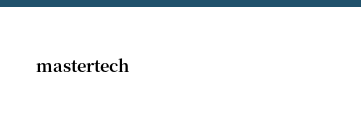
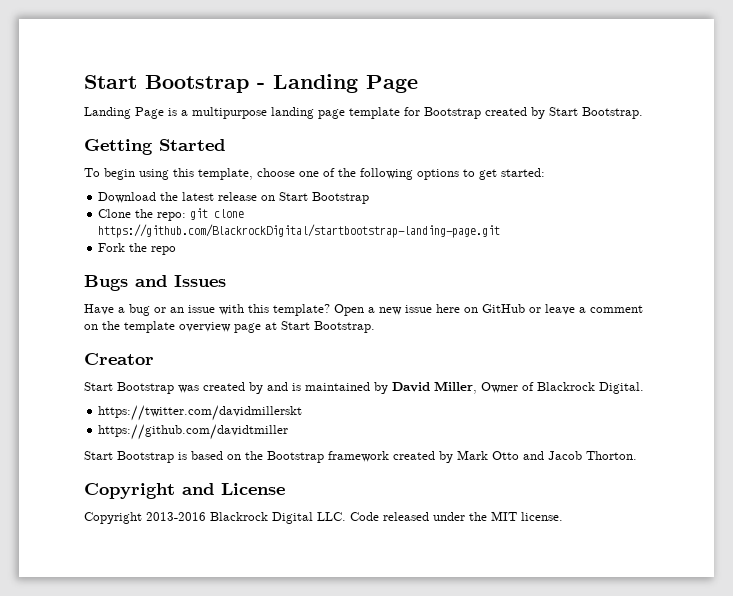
- mastertech
+ Start Bootstrap - Landing Page
+ Landing Page is a multipurpose landing page template for Bootstrap created by Start Bootstrap.
+ Getting Started
+ To begin using this template, choose one of the following options to get started:
+ Download the latest release on Start Bootstrap
+ Clone the repo: git clone https://github.com/BlackrockDigital/startbootstrap-landing-page.git
+ Fork the repo
+ Bugs and Issues
+ Have a bug or an issue with this template? Open a new issue here on GitHub or leave a comment on the template overview page at Start Bootstrap.
+ Creator
+ Start Bootstrap was created by and is maintained by David Miller, Owner of Blackrock Digital.
+ https://twitter.com/davidmillerskt
+ https://github.com/davidtmiller
+ Start Bootstrap is based on the Bootstrap framework created by Mark Otto and Jacob Thorton.
+ Copyright and License
+ Copyright 2013-2016 Blackrock Digital LLC. Code released under the MIT license.

